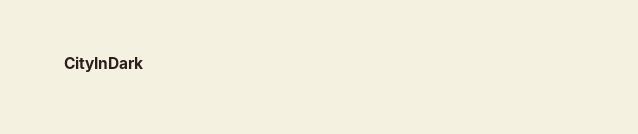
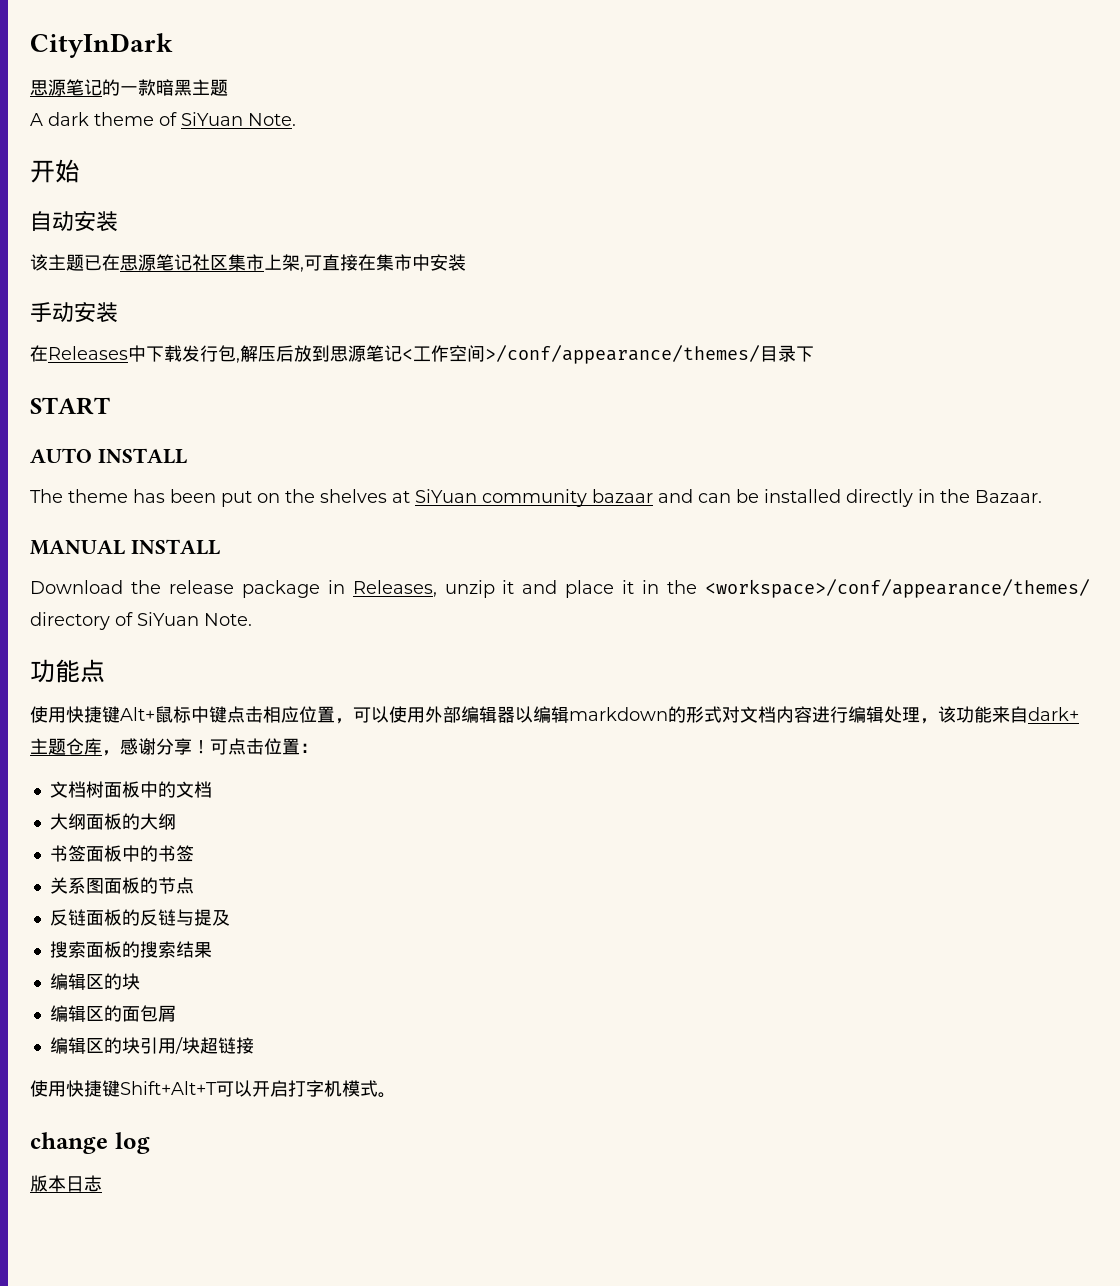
+ 思源笔记的一款暗黑主题
+ A dark theme of SiYuan Note.
+ 开始
+ 自动安装
+ 该主题已在思源笔记社区集市上架,可直接在集市中安装
+ 手动安装
+ 在Releases中下载发行包,解压后放到思源笔记<工作空间>/conf/appearance/themes/目录下
+ START
+ AUTO INSTALL
+ The theme has been put on the shelves at SiYuan community bazaar and can be installed directly in the Bazaar.
+ MANUAL INSTALL
+ Download the release package in Releases, unzip it and place it in the <workspace>/conf/appearance/themes/ directory of SiYuan Note.
+ 功能点
+ 使用快捷键Alt+鼠标中键点击相应位置，可以使用外部编辑器以编辑markdown的形式对文档内容进行编辑处理，该功能来自dark+主题仓库，感谢分享！可点击位置：
+ 文档树面板中的文档
+ 大纲面板的大纲
+ 书签面板中的书签
+ 关系图面板的节点
+ 反链面板的反链与提及
+ 搜索面板的搜索结果
+ 编辑区的块
+ 编辑区的面包屑
+ 编辑区的块引用/块超链接
+ 使用快捷键Shift+Alt+T可以开启打字机模式。
+ change log
+ 版本日志

